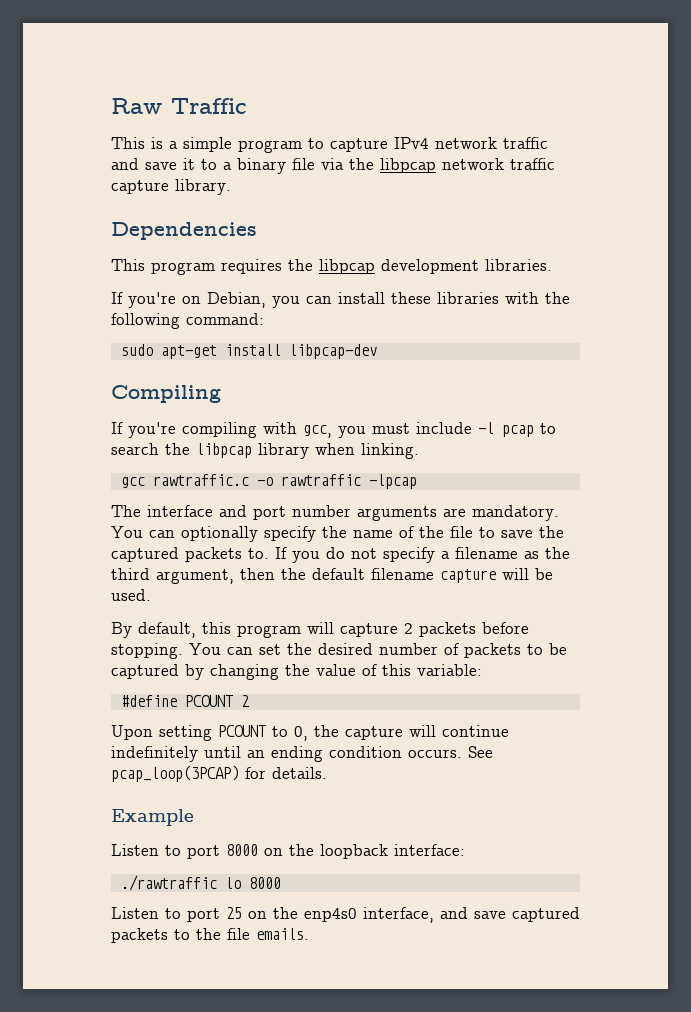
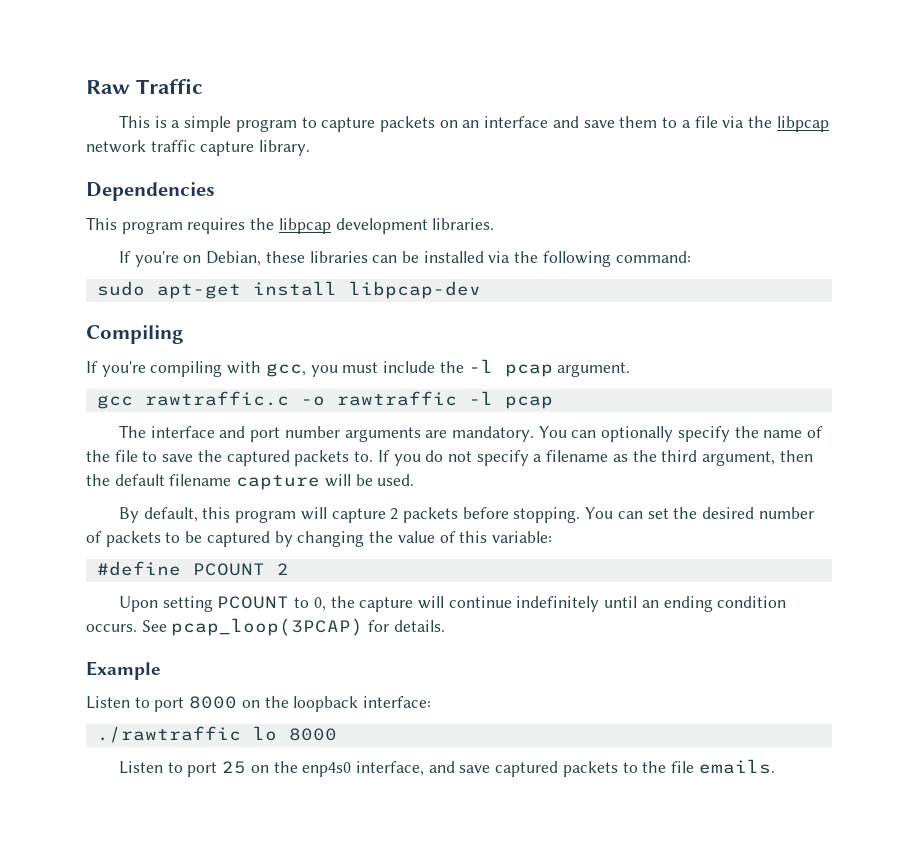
- This is a simple program to capture IPv4 network traffic and save it to a binary file via the libpcap network traffic capture library.
+ This is a simple program to capture packets on an interface and save them to a file via the libpcap network traffic capture library.
- If you're on Debian, you can install these libraries with the following command:
+ If you're on Debian, these libraries can be installed via the following command:
- If you're compiling with gcc, you must include -l pcap to search the libpcap library when linking.
+ If you're compiling with gcc, you must include the -l pcap argument.
- gcc rawtraffic.c -o rawtraffic -lpcap
+ gcc rawtraffic.c -o rawtraffic -l pcap

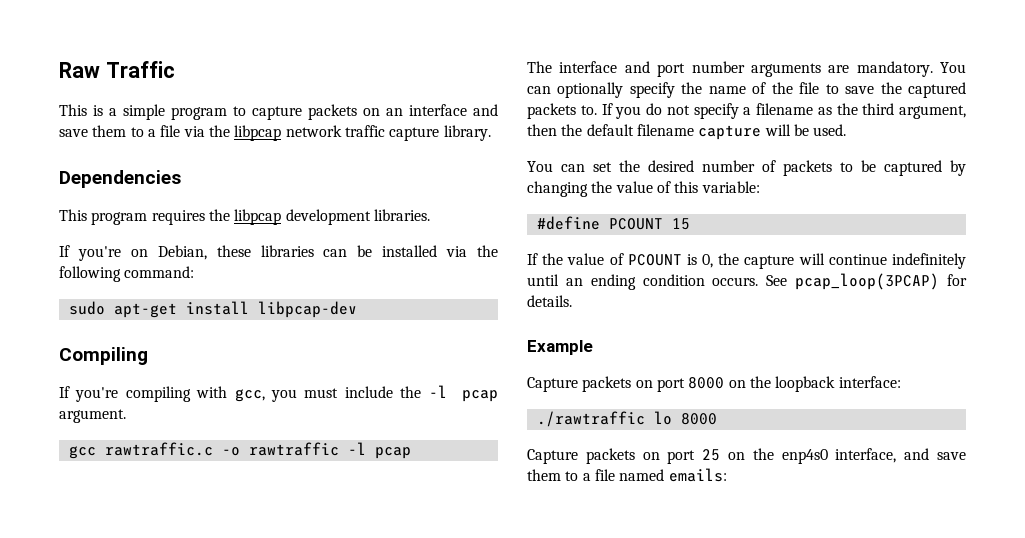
- By default, this program will capture 2 packets before stopping.
- #define PCOUNT 2
- Upon setting PCOUNT to 0, the capture will continue indefinitely until an ending condition occurs.
+ #define PCOUNT 15
+ If the value of PCOUNT is 0, the capture will continue indefinitely until an ending condition occurs.
- Listen to port 8000 on the loopback interface:
+ Capture packets on port 8000 on the loopback interface:
- Listen to port 25 on the enp4s0 interface, and save captured packets to the file emails.
+ Capture packets on port 25 on the enp4s0 interface, and save them to a file named emails:

